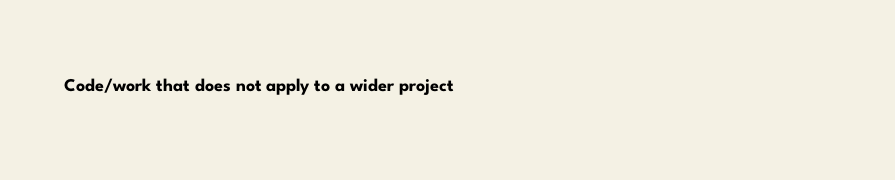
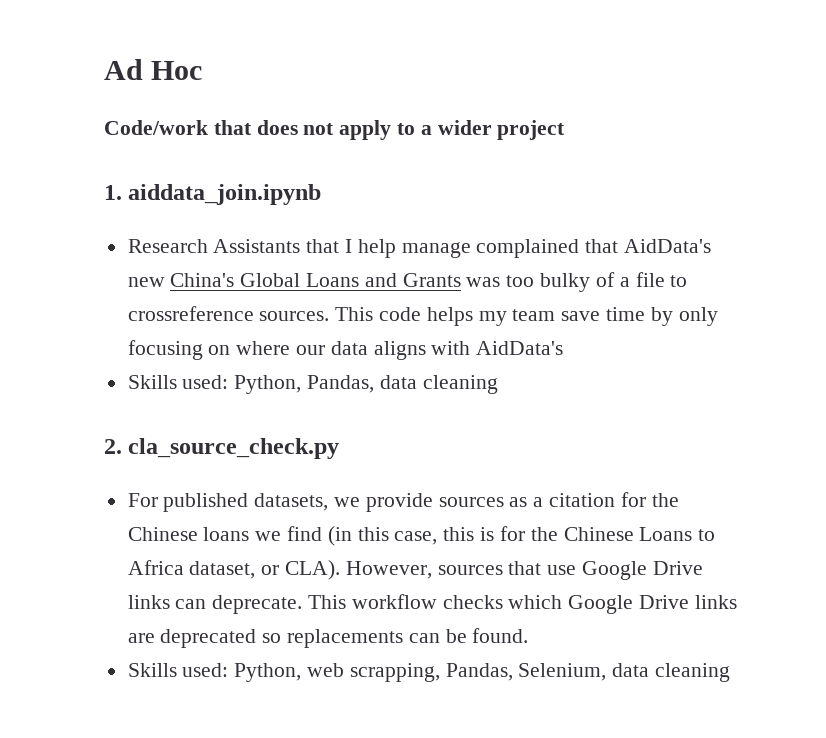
+ Ad Hoc
+ 1. aiddata_join.ipynb
+ Research Assistants that I help manage complained that AidData's new China's Global Loans and Grants was too bulky of a file to crossreference sources. This code helps my team save time by only focusing on where our data aligns with AidData's
+ Skills used: Python, Pandas, data cleaning
+ 2. cla_source_check.py
+ For published datasets, we provide sources as a citation for the Chinese loans we find (in this case, this is for the Chinese Loans to Africa dataset, or CLA). However, sources that use Google Drive links can deprecate. This workflow checks which Google Drive links are deprecated so replacements can be found.
+ Skills used: Python, web scrapping, Pandas, Selenium, data cleaning

